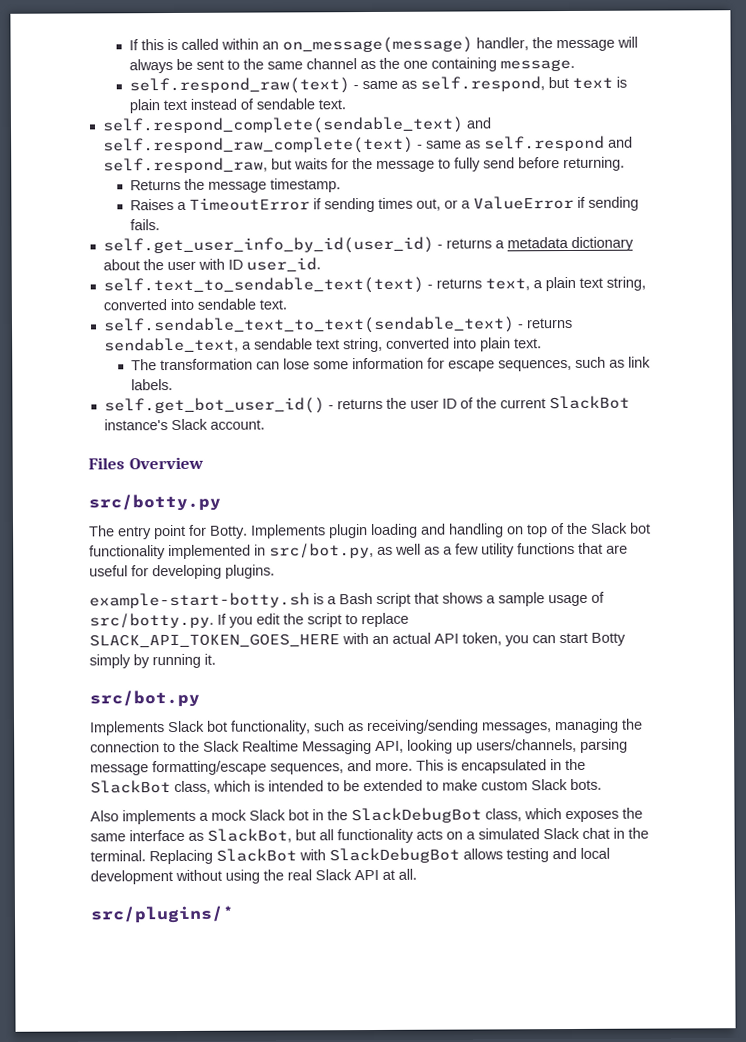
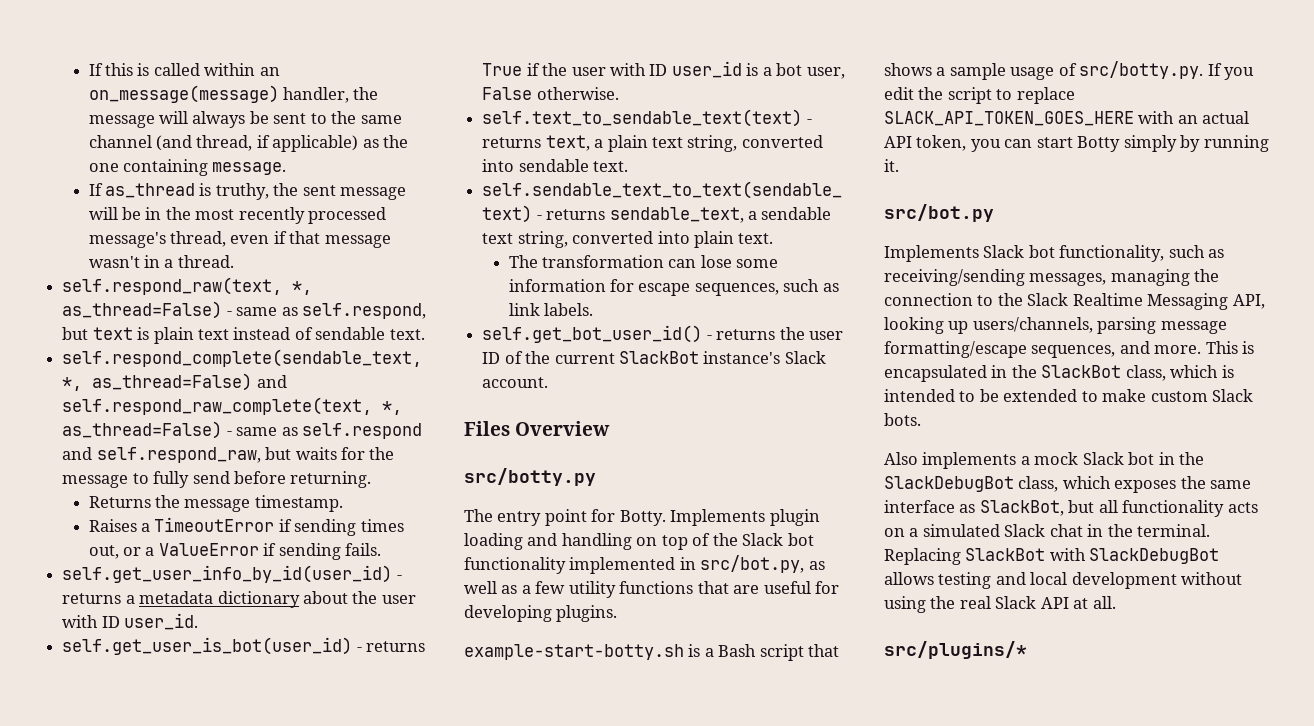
- If this is called within an on_message(message) handler, the message will always be sent to the same channel as the one containing message.
+ If this is called within an on_message(message) handler, the message will always be sent to the same channel (and thread, if applicable) as the one containing message.
- self.respond_raw(text) - same as self.respond, but text is plain text instead of sendable text.
+ If as_thread is truthy, the sent message will be in the most recently processed message's thread, even if that message wasn't in a thread.
+ self.respond_raw(text, *, as_thread=False) - same as self.respond, but text is plain text instead of sendable text.
- self.respond_complete(sendable_text) and self.respond_raw_complete(text) - same as self.respond and self.respond_raw, but waits for the message to fully send before returning.
+ self.respond_complete(sendable_text, *, as_thread=False) and self.respond_raw_complete(text, *, as_thread=False) - same as self.respond and self.respond_raw, but waits for the message to fully send before returning.
+ self.get_user_is_bot(user_id) - returns True if the user with ID user_id is a bot user, False otherwise.

